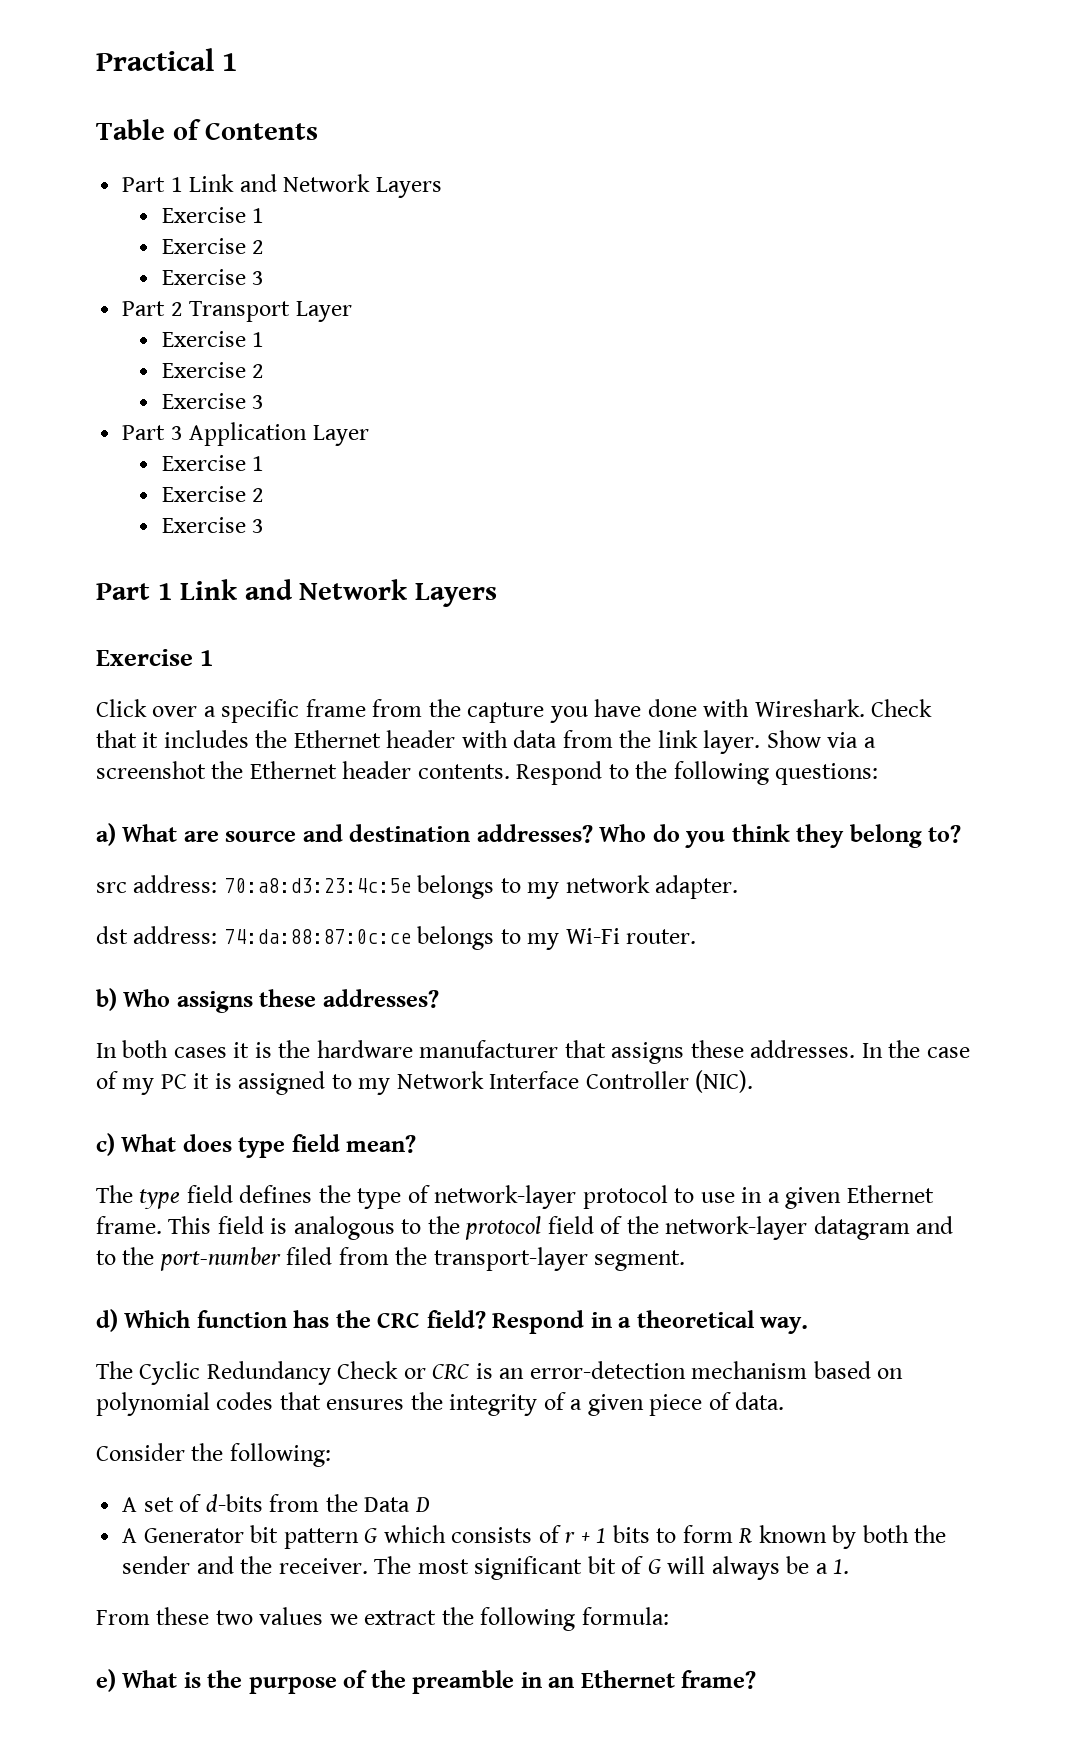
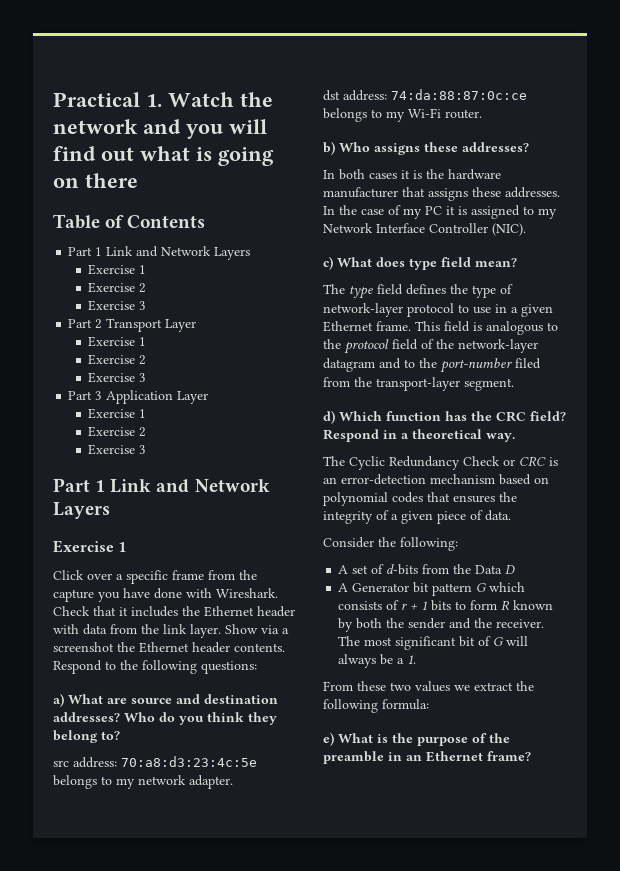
- Practical 1
+ Practical 1. Watch the network and you will find out what is going on there

